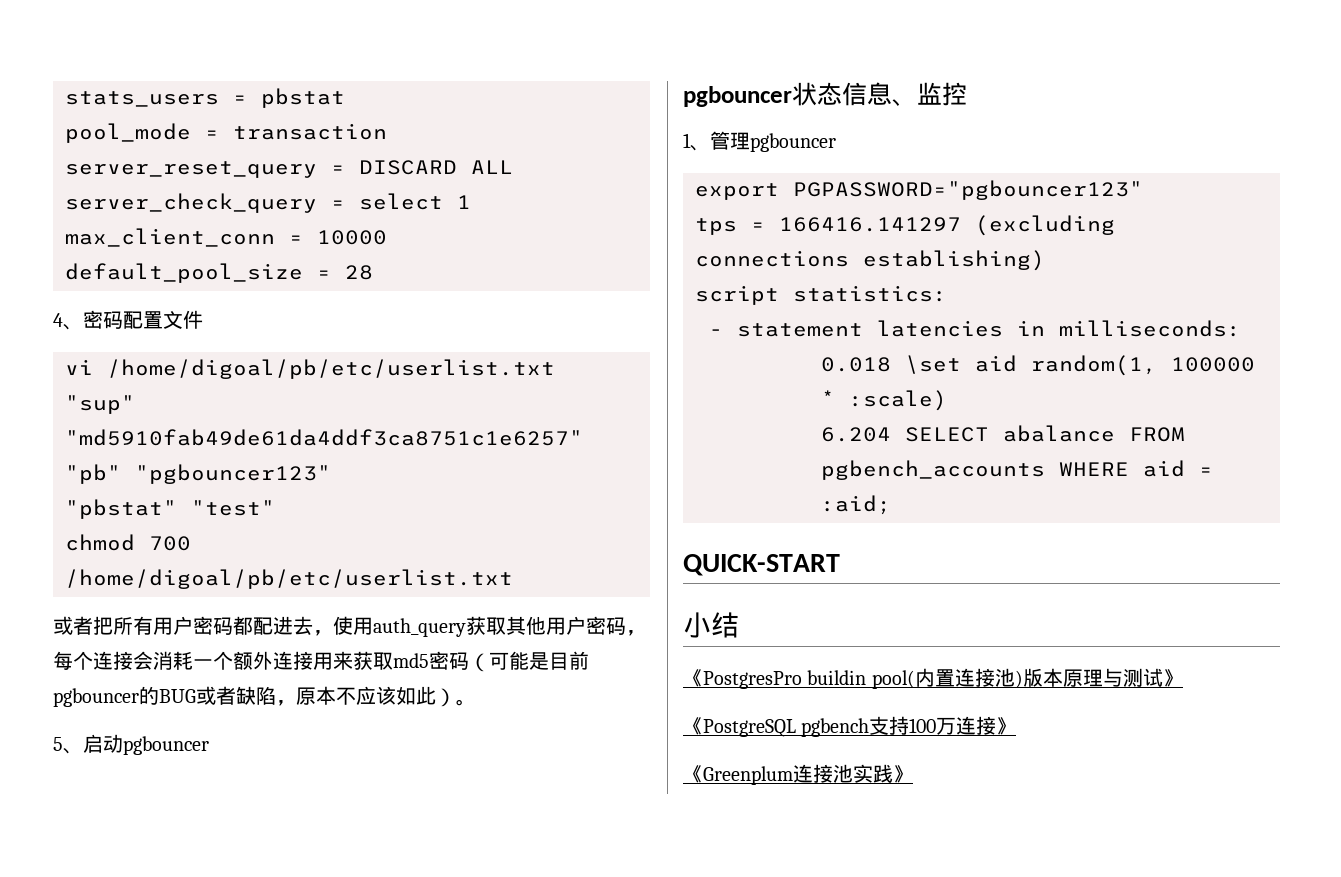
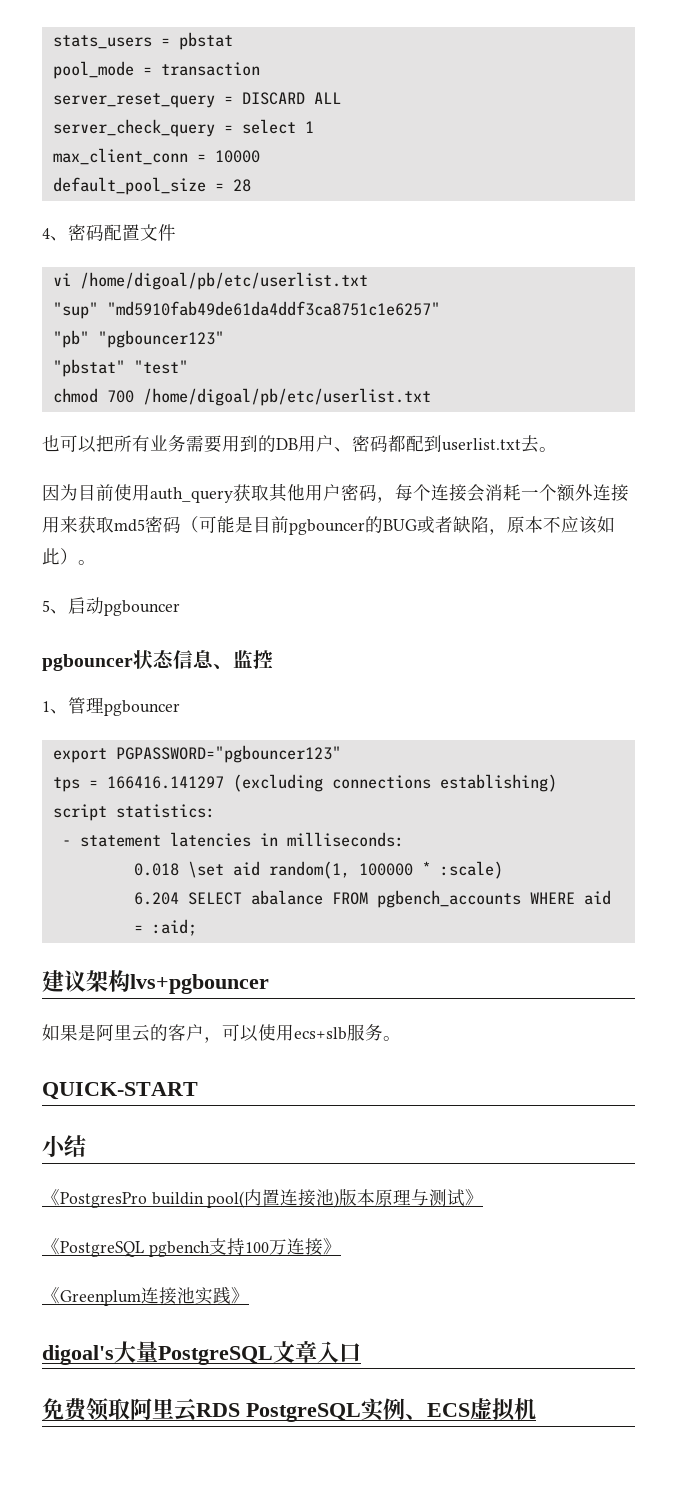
- 或者把所有用户密码都配进去，使用auth_query获取其他用户密码，每个连接会消耗一个额外连接用来获取md5密码（可能是目前pgbouncer的BUG或者缺陷，原本不应该如此）。
+ 也可以把所有业务需要用到的DB用户、密码都配到userlist.txt去。
+ 因为目前使用auth_query获取其他用户密码，每个连接会消耗一个额外连接用来获取md5密码（可能是目前pgbouncer的BUG或者缺陷，原本不应该如此）。
+ 建议架构lvs+pgbouncer
+ 如果是阿里云的客户，可以使用ecs+slb服务。
+ digoal's大量PostgreSQL文章入口
+ 免费领取阿里云RDS PostgreSQL实例、ECS虚拟机

